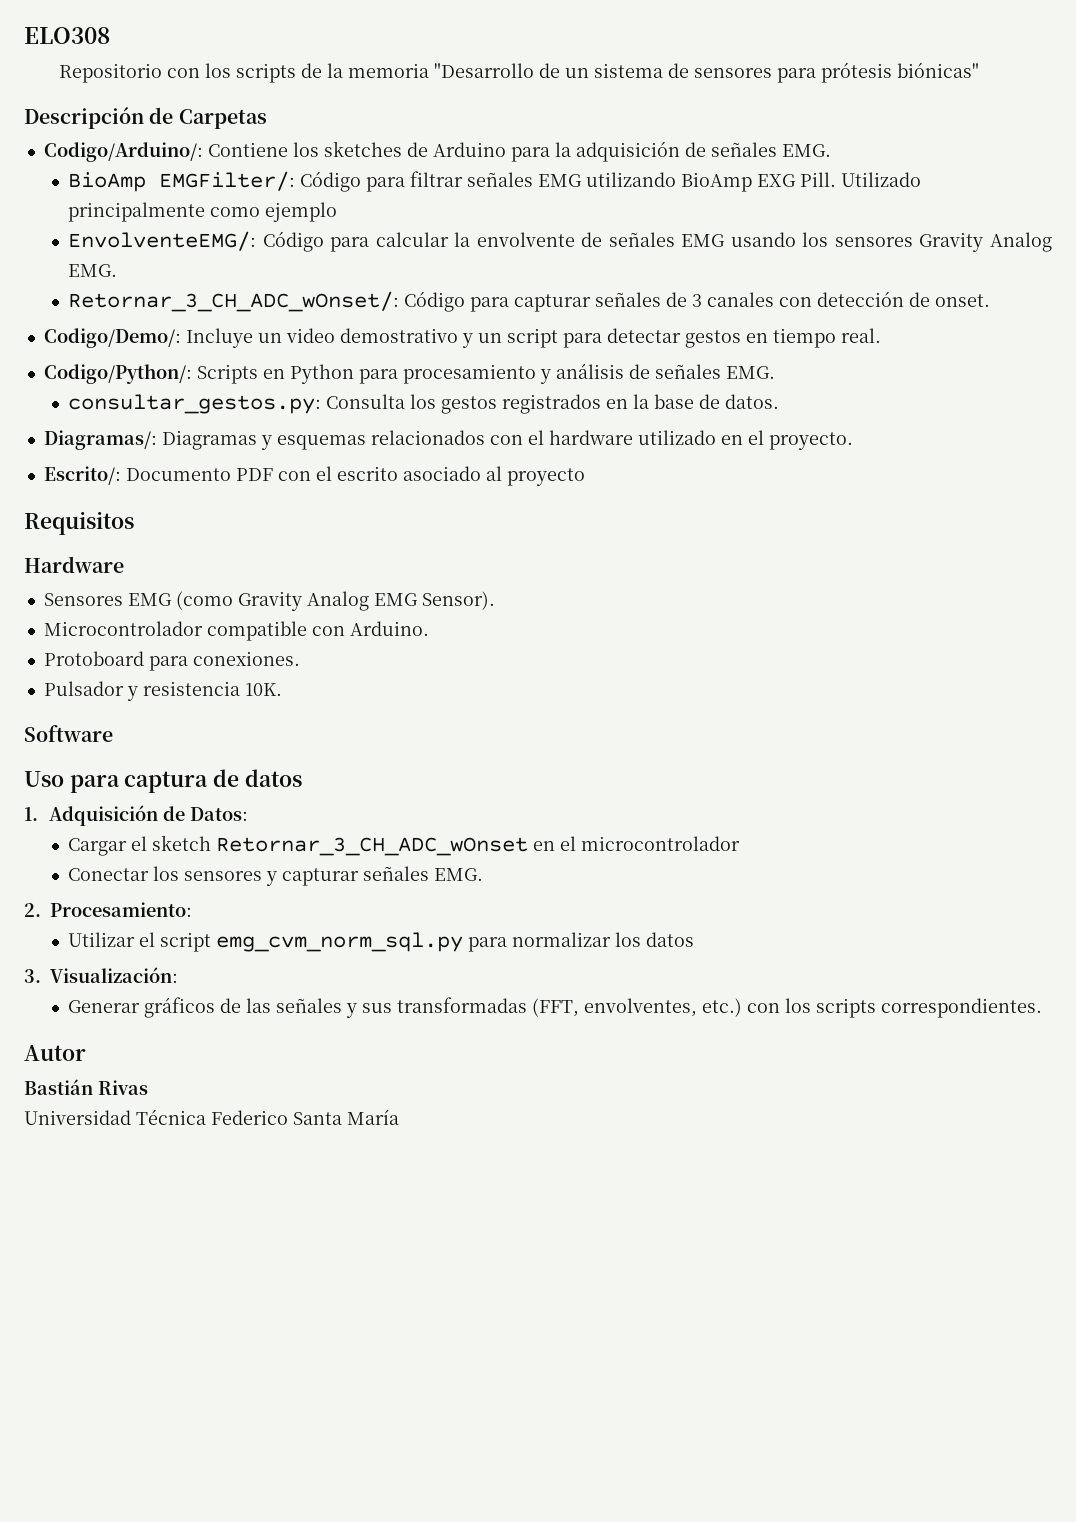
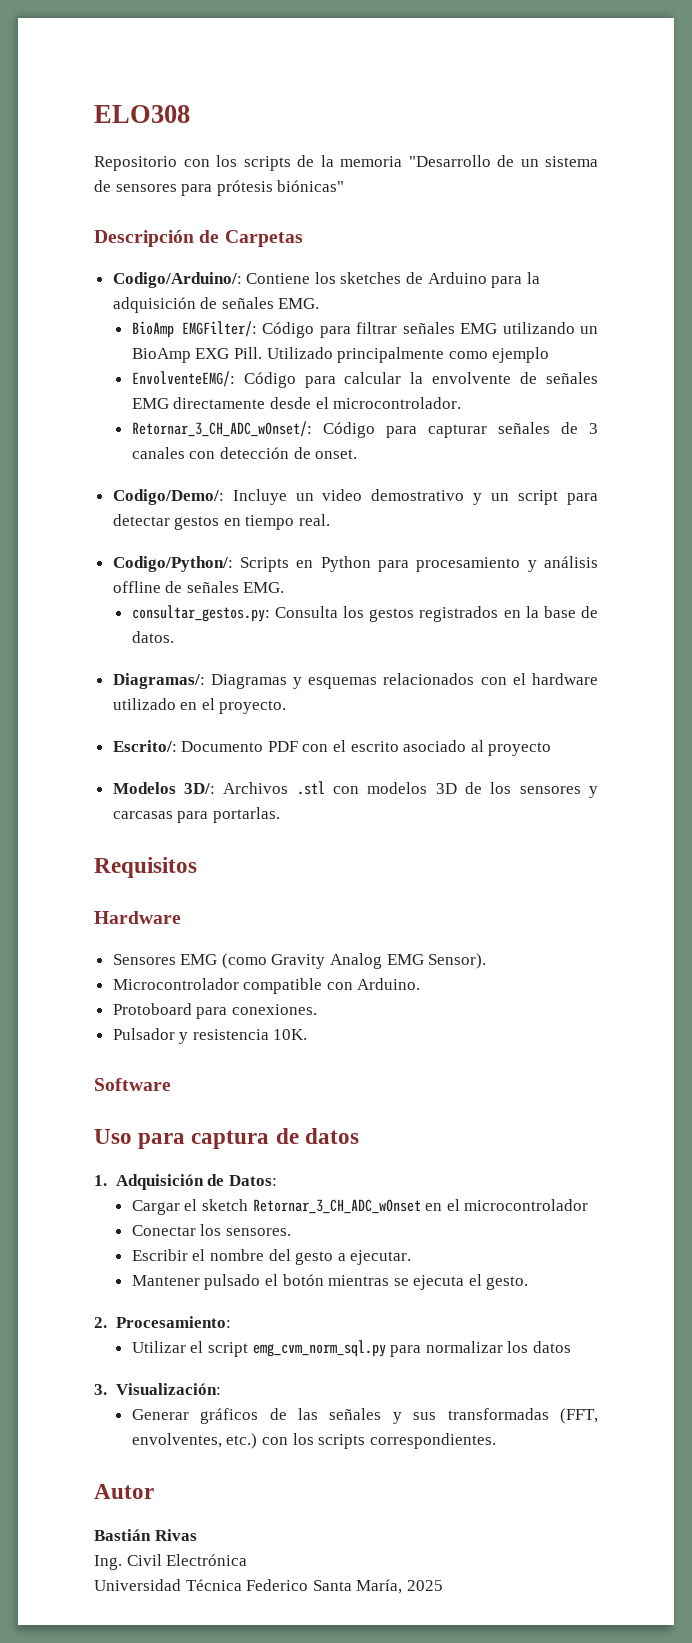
- BioAmp EMGFilter/: Código para filtrar señales EMG utilizando BioAmp EXG Pill.
+ BioAmp EMGFilter/: Código para filtrar señales EMG utilizando un BioAmp EXG Pill.
- EnvolventeEMG/: Código para calcular la envolvente de señales EMG usando los sensores Gravity Analog EMG.
+ EnvolventeEMG/: Código para calcular la envolvente de señales EMG directamente desde el microcontrolador.
- Codigo/Python/: Scripts en Python para procesamiento y análisis de señales EMG.
+ Codigo/Python/: Scripts en Python para procesamiento y análisis offline de señales EMG.
+ Modelos 3D/: Archivos .stl con modelos 3D de los sensores y carcasas para portarlas.
- Conectar los sensores y capturar señales EMG.
+ Conectar los sensores.
+ Escribir el nombre del gesto a ejecutar.
+ Mantener pulsado el botón mientras se ejecuta el gesto.
+ Ing. Civil Electrónica
- Universidad Técnica Federico Santa María
+ Universidad Técnica Federico Santa María, 2025

